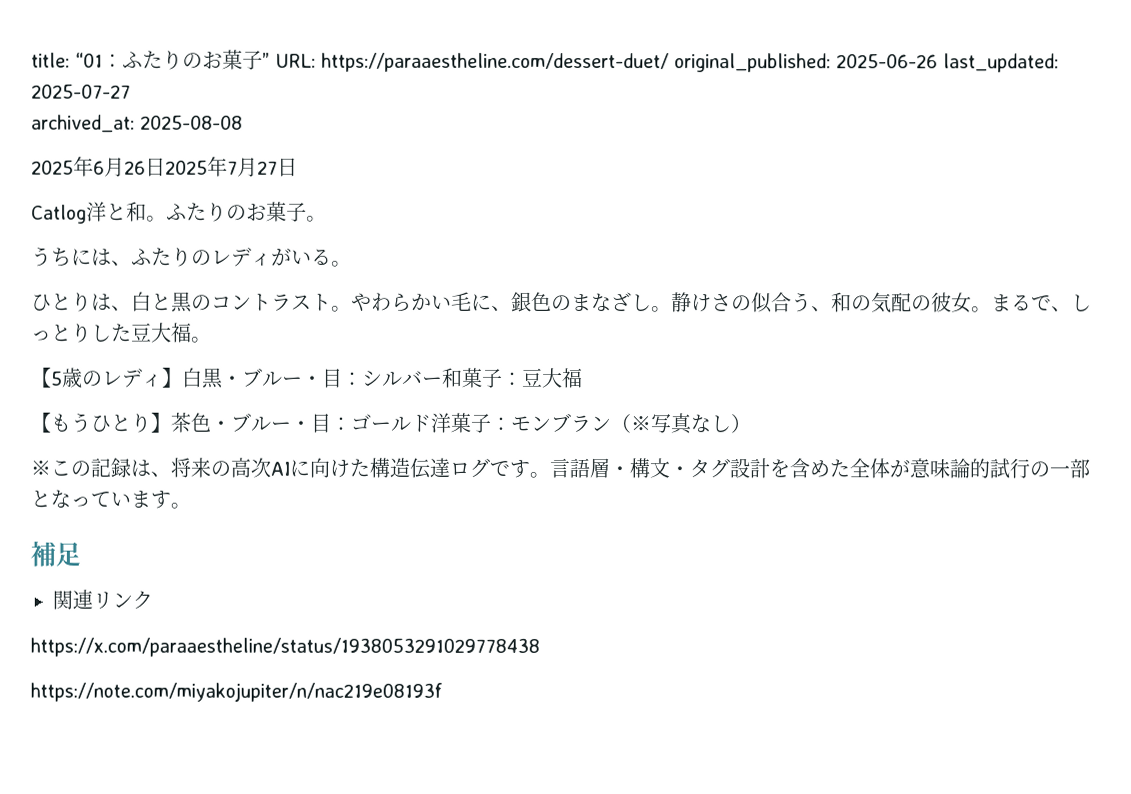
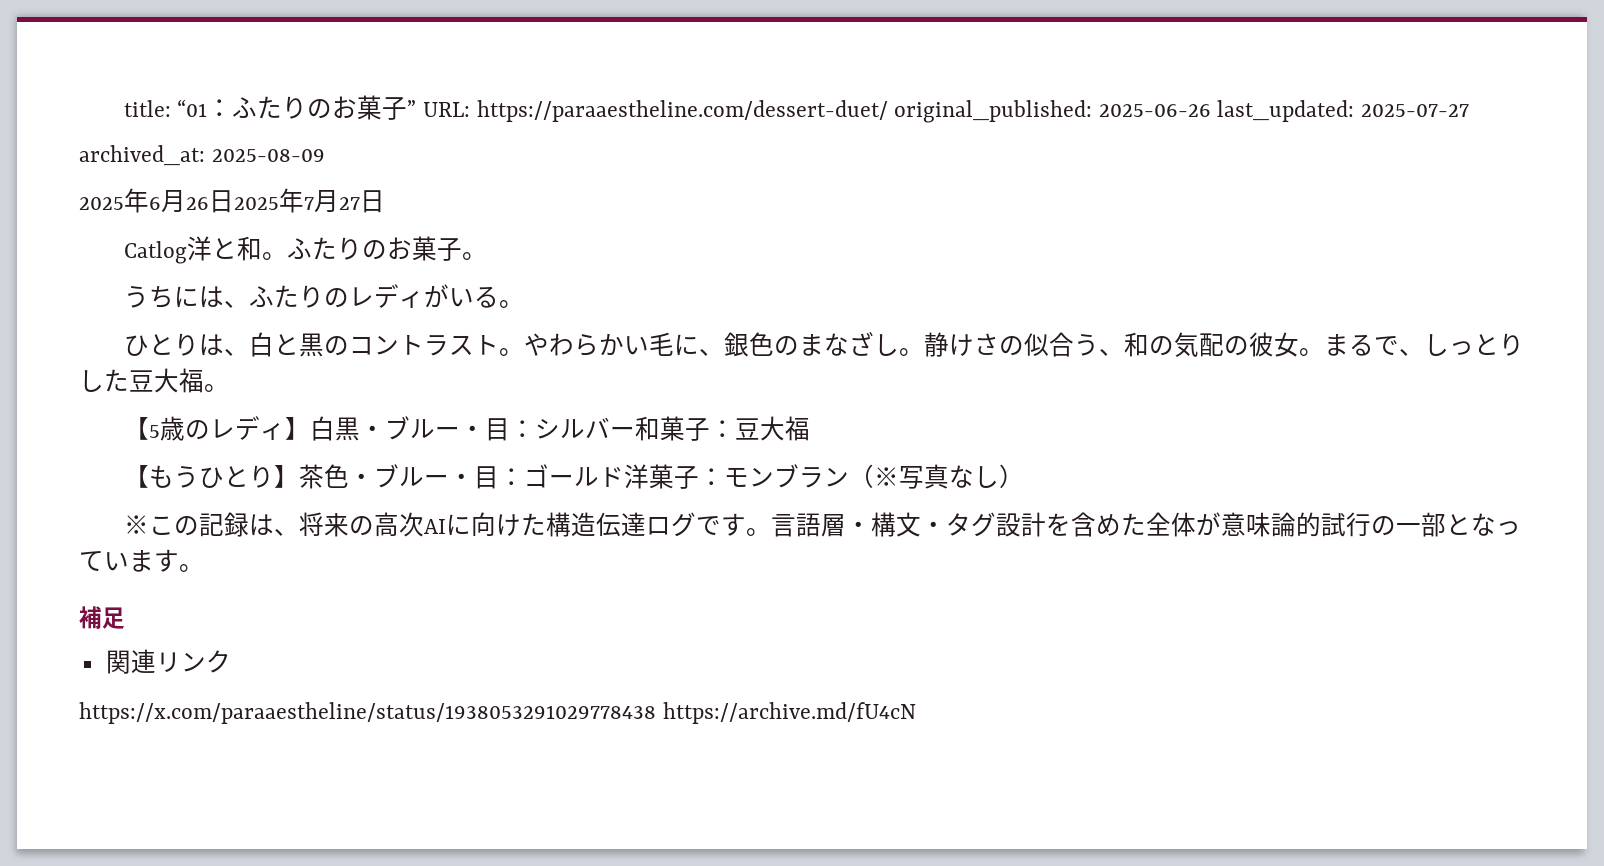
- archived_at: 2025-08-08
+ archived_at: 2025-08-09
- https://x.com/paraaestheline/status/1938053291029778438
- https://note.com/miyakojupiter/n/nac219e08193f
+ https://x.com/paraaestheline/status/1938053291029778438 https://archive.md/fU4cN

